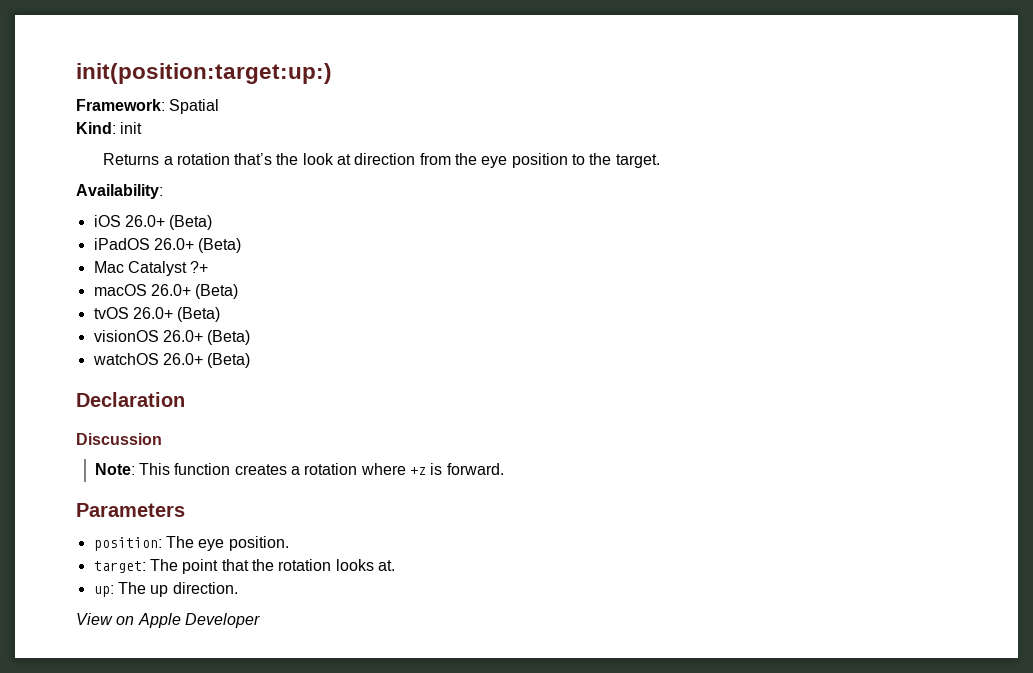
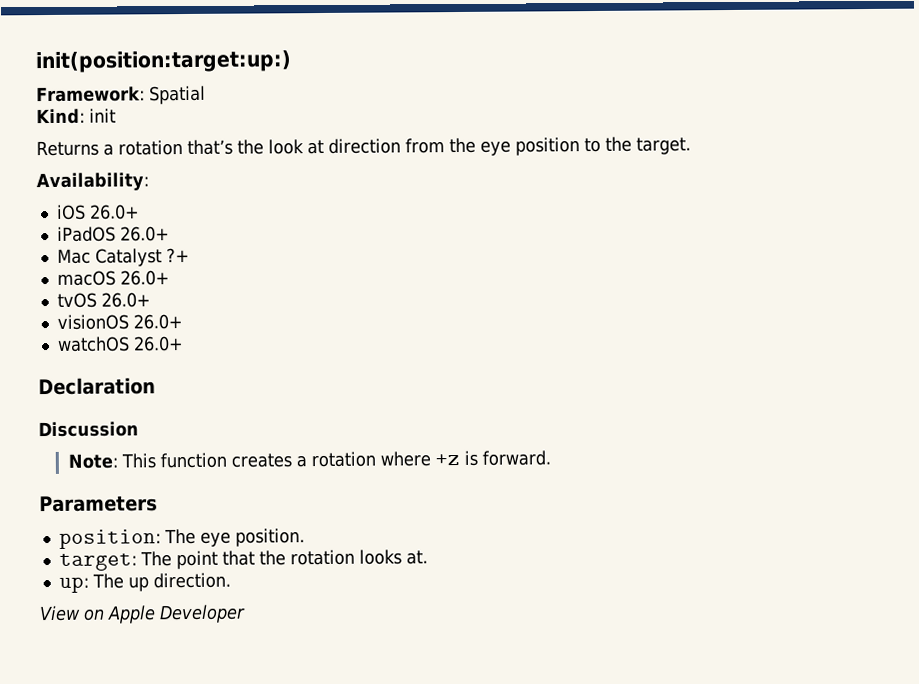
- iOS 26.0+ (Beta)
+ iOS 26.0+
- iPadOS 26.0+ (Beta)
+ iPadOS 26.0+
- macOS 26.0+ (Beta)
+ macOS 26.0+
- tvOS 26.0+ (Beta)
+ tvOS 26.0+
- visionOS 26.0+ (Beta)
+ visionOS 26.0+
- watchOS 26.0+ (Beta)
+ watchOS 26.0+

